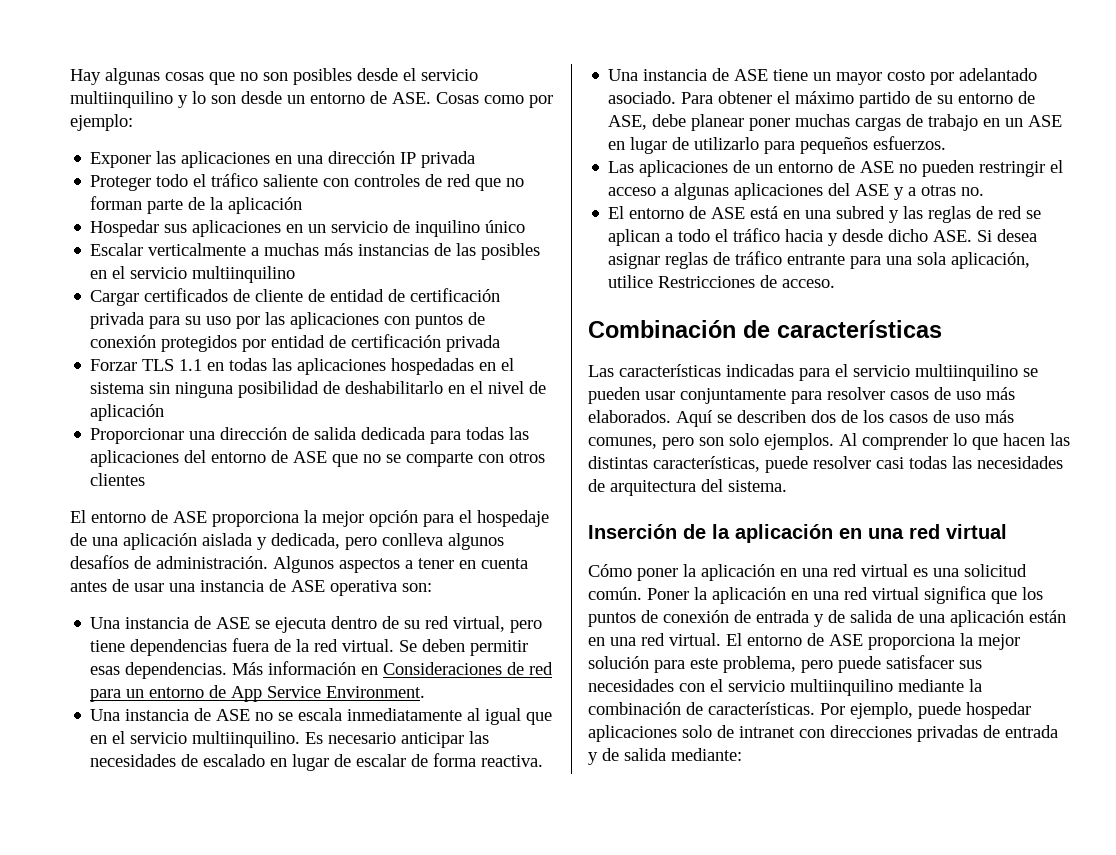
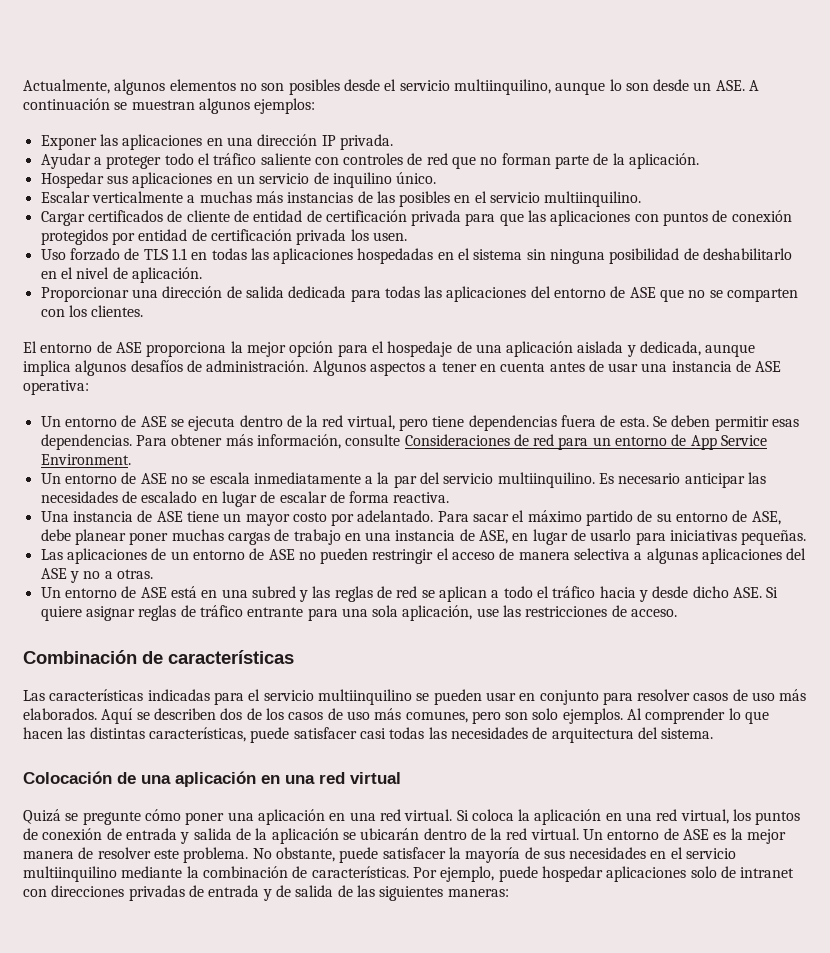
- Hay algunas cosas que no son posibles desde el servicio multiinquilino y lo son desde un entorno de ASE. Cosas como por ejemplo:
+ Actualmente, algunos elementos no son posibles desde el servicio multiinquilino, aunque lo son desde un ASE. A continuación se muestran algunos ejemplos:
- Exponer las aplicaciones en una dirección IP privada
- Proteger todo el tráfico saliente con controles de red que no forman parte de la aplicación
+ Exponer las aplicaciones en una dirección IP privada.
+ Ayudar a proteger todo el tráfico saliente con controles de red que no forman parte de la aplicación.
- Hospedar sus aplicaciones en un servicio de inquilino único
+ Hospedar sus aplicaciones en un servicio de inquilino único.
- Escalar verticalmente a muchas más instancias de las posibles en el servicio multiinquilino
+ Escalar verticalmente a muchas más instancias de las posibles en el servicio multiinquilino.
- Cargar certificados de cliente de entidad de certificación privada para su uso por las aplicaciones con puntos de conexión protegidos por entidad de certificación privada
- Forzar TLS 1.1 en todas las aplicaciones hospedadas en el sistema sin ninguna posibilidad de deshabilitarlo en el nivel de aplicación
+ Cargar certificados de cliente de entidad de certificación privada para que las aplicaciones con puntos de conexión protegidos por entidad de certificación privada los usen.
+ Uso forzado de TLS 1.1 en todas las aplicaciones hospedadas en el sistema sin ninguna posibilidad de deshabilitarlo en el nivel de aplicación.
- Proporcionar una dirección de salida dedicada para todas las aplicaciones del entorno de ASE que no se comparte con otros clientes
+ Proporcionar una dirección de salida dedicada para todas las aplicaciones del entorno de ASE que no se comparten con los clientes.
- El entorno de ASE proporciona la mejor opción para el hospedaje de una aplicación aislada y dedicada, pero conlleva algunos desafíos de administración.
+ El entorno de ASE proporciona la mejor opción para el hospedaje de una aplicación aislada y dedicada, aunque implica algunos desafíos de administración.
- Algunos aspectos a tener en cuenta antes de usar una instancia de ASE operativa son:
- Una instancia de ASE se ejecuta dentro de su red virtual, pero tiene dependencias fuera de la red virtual.
+ Algunos aspectos a tener en cuenta antes de usar una instancia de ASE operativa:
+ Un entorno de ASE se ejecuta dentro de la red virtual, pero tiene dependencias fuera de esta.
- Más información en Consideraciones de red para un entorno de App Service Environment.
+ Para obtener más información, consulte Consideraciones de red para un entorno de App Service Environment.
- Una instancia de ASE no se escala inmediatamente al igual que en el servicio multiinquilino.
+ Un entorno de ASE no se escala inmediatamente a la par del servicio multiinquilino.
- Una instancia de ASE tiene un mayor costo por adelantado asociado. Para obtener el máximo partido de su entorno de ASE, debe planear poner muchas cargas de trabajo en un ASE en lugar de utilizarlo para pequeños esfuerzos.
+ Una instancia de ASE tiene un mayor costo por adelantado. Para sacar el máximo partido de su entorno de ASE, debe planear poner muchas cargas de trabajo en una instancia de ASE, en lugar de usarlo para iniciativas pequeñas.
- Las aplicaciones de un entorno de ASE no pueden restringir el acceso a algunas aplicaciones del ASE y a otras no.
- El entorno de ASE está en una subred y las reglas de red se aplican a todo el tráfico hacia y desde dicho ASE. Si desea asignar reglas de tráfico entrante para una sola aplicación, utilice Restricciones de acceso.
+ Las aplicaciones de un entorno de ASE no pueden restringir el acceso de manera selectiva a algunas aplicaciones del ASE y no a otras.
+ Un entorno de ASE está en una subred y las reglas de red se aplican a todo el tráfico hacia y desde dicho ASE. Si quiere asignar reglas de tráfico entrante para una sola aplicación, use las restricciones de acceso.
- Las características indicadas para el servicio multiinquilino se pueden usar conjuntamente para resolver casos de uso más elaborados.
+ Las características indicadas para el servicio multiinquilino se pueden usar en conjunto para resolver casos de uso más elaborados.
- Al comprender lo que hacen las distintas características, puede resolver casi todas las necesidades de arquitectura del sistema.
+ Al comprender lo que hacen las distintas características, puede satisfacer casi todas las necesidades de arquitectura del sistema.
- Inserción de la aplicación en una red virtual
+ Colocación de una aplicación en una red virtual
- Cómo poner la aplicación en una red virtual es una solicitud común. Poner la aplicación en una red virtual significa que los puntos de conexión de entrada y de salida de una aplicación están en una red virtual. El entorno de ASE proporciona la mejor solución para este problema, pero puede satisfacer sus necesidades con el servicio multiinquilino mediante la combinación de características.
+ Quizá se pregunte cómo poner una aplicación en una red virtual. Si coloca la aplicación en una red virtual, los puntos de conexión de entrada y salida de la aplicación se ubicarán dentro de la red virtual. Un entorno de ASE es la mejor manera de resolver este problema. No obstante, puede satisfacer la mayoría de sus necesidades en el servicio multiinquilino mediante la combinación de características.
- Por ejemplo, puede hospedar aplicaciones solo de intranet con direcciones privadas de entrada y de salida mediante:
+ Por ejemplo, puede hospedar aplicaciones solo de intranet con direcciones privadas de entrada y de salida de las siguientes maneras:

